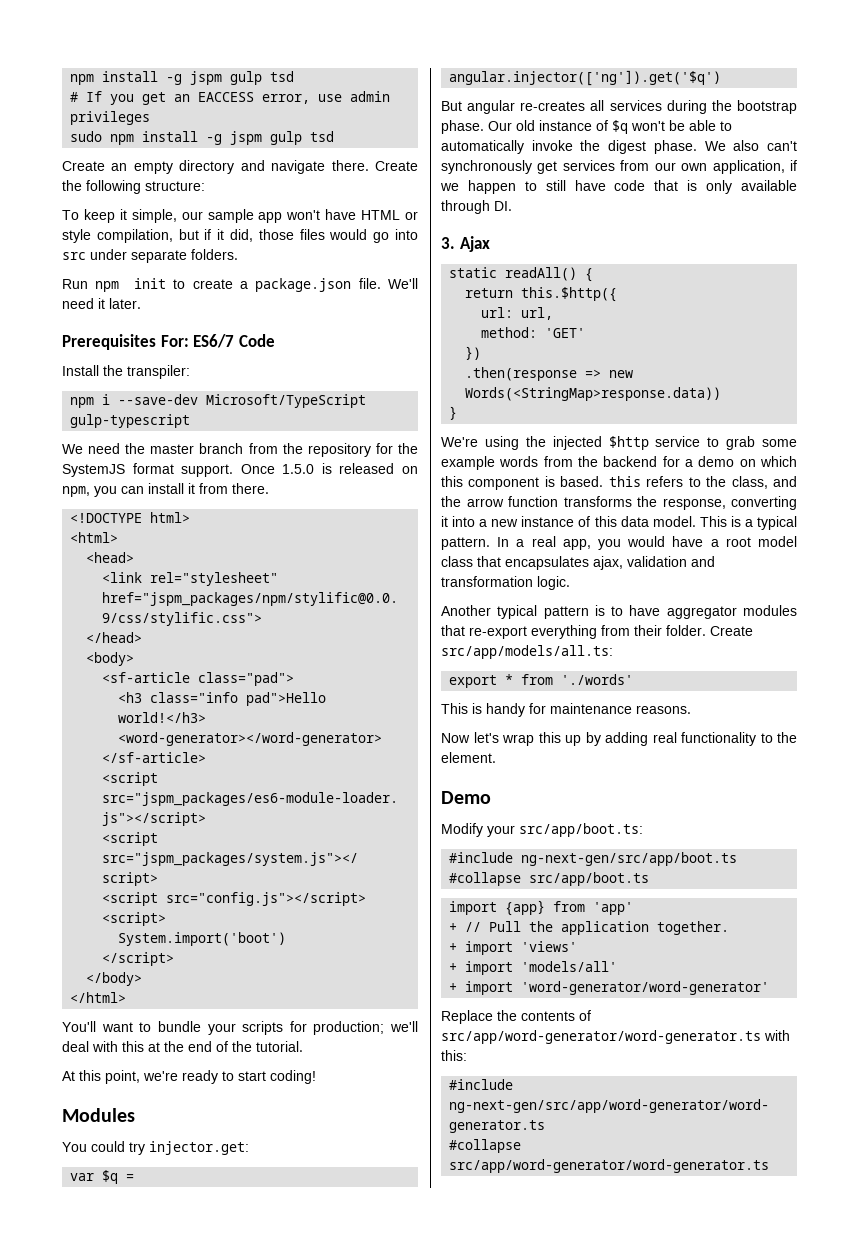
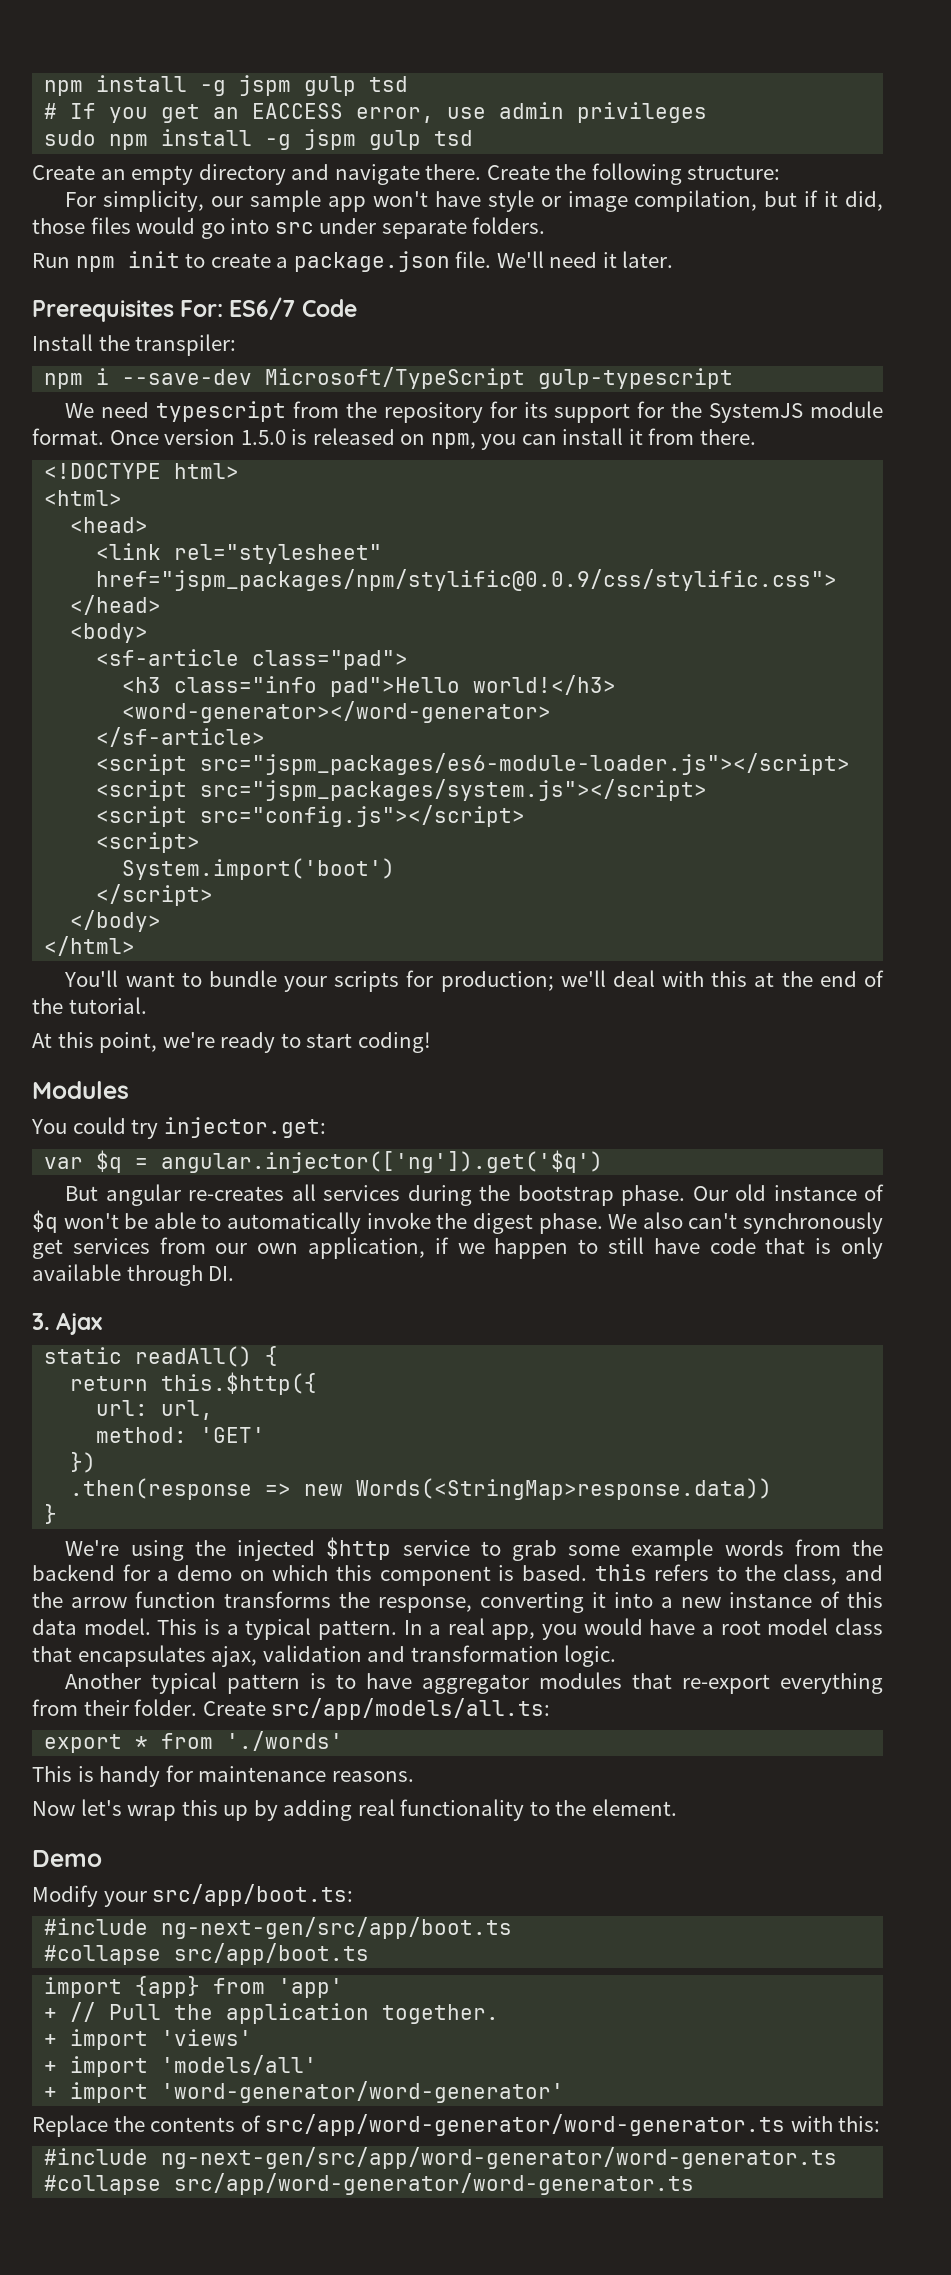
- To keep it simple, our sample app won't have HTML or style compilation, but if it did, those files would go into src under separate folders.
+ For simplicity, our sample app won't have style or image compilation, but if it did, those files would go into src under separate folders.
- We need the master branch from the repository for the SystemJS format support. Once 1.5.0 is released on npm, you can install it from there.
+ We need typescript from the repository for its support for the SystemJS module format. Once version 1.5.0 is released on npm, you can install it from there.

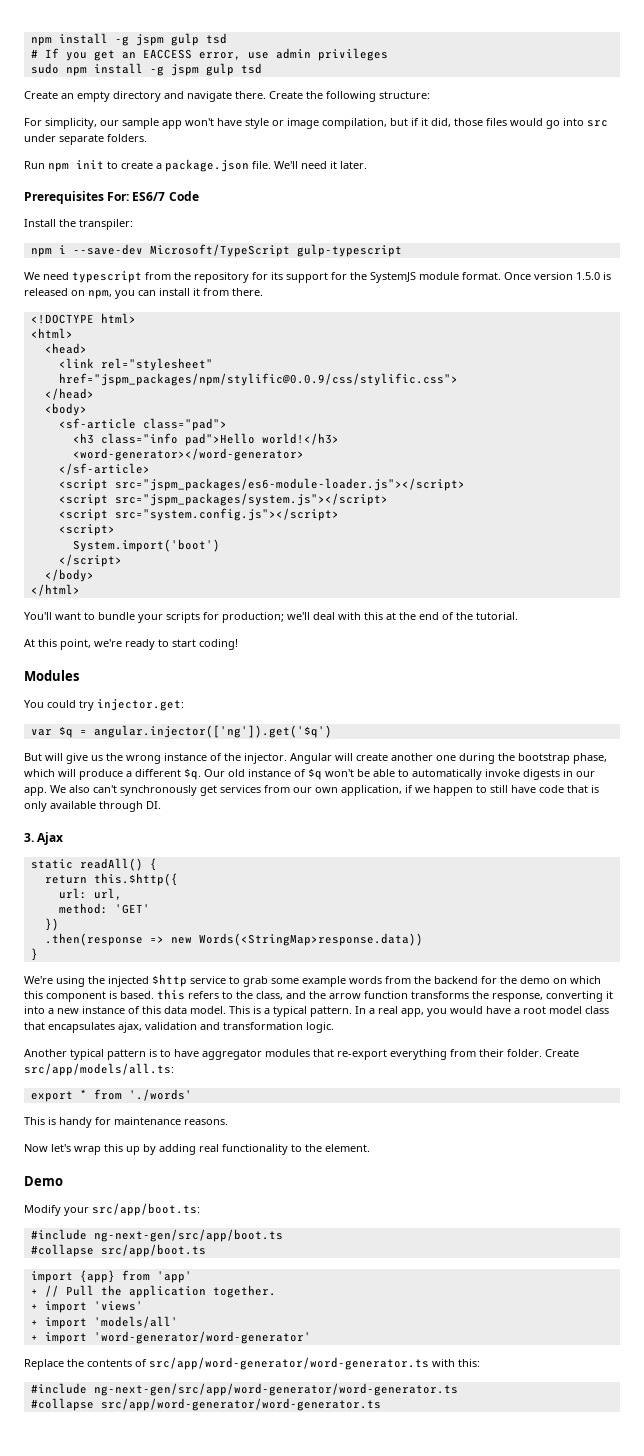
- <script src="config.js"></script>
+ <script src="system.config.js"></script>
- But angular re-creates all services during the bootstrap phase.
+ But will give us the wrong instance of the injector. Angular will create another one during the bootstrap phase, which will produce a different $q.
- Our old instance of $q won't be able to automatically invoke the digest phase.
+ Our old instance of $q won't be able to automatically invoke digests in our app.
- We're using the injected $http service to grab some example words from the backend for a demo on which this component is based. this refers to the class, and the arrow function transforms the response, converting it into a new instance of this data model.
+ We're using the injected $http service to grab some example words from the backend for the demo on which this component is based. this refers to the class, and the arrow function transforms the response, converting it into a new instance of this data model.

